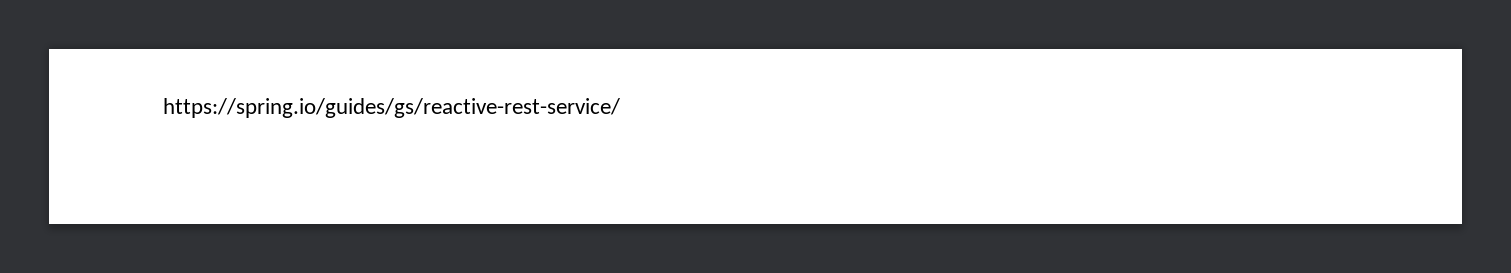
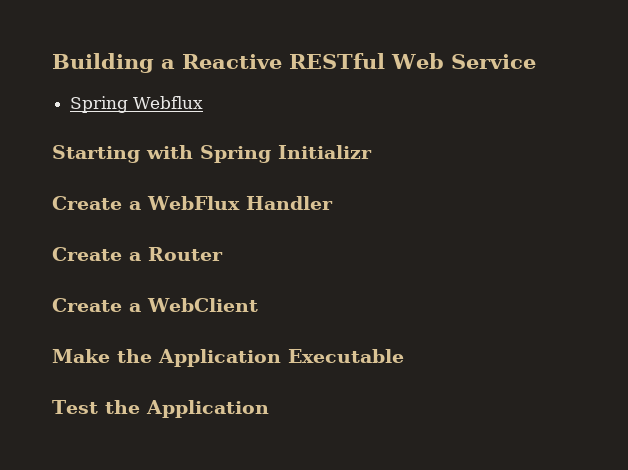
- https://spring.io/guides/gs/reactive-rest-service/
+ Building a Reactive RESTful Web Service
+ Spring Webflux
+ Starting with Spring Initializr
+ Create a WebFlux Handler
+ Create a Router
+ Create a WebClient
+ Make the Application Executable
+ Test the Application

